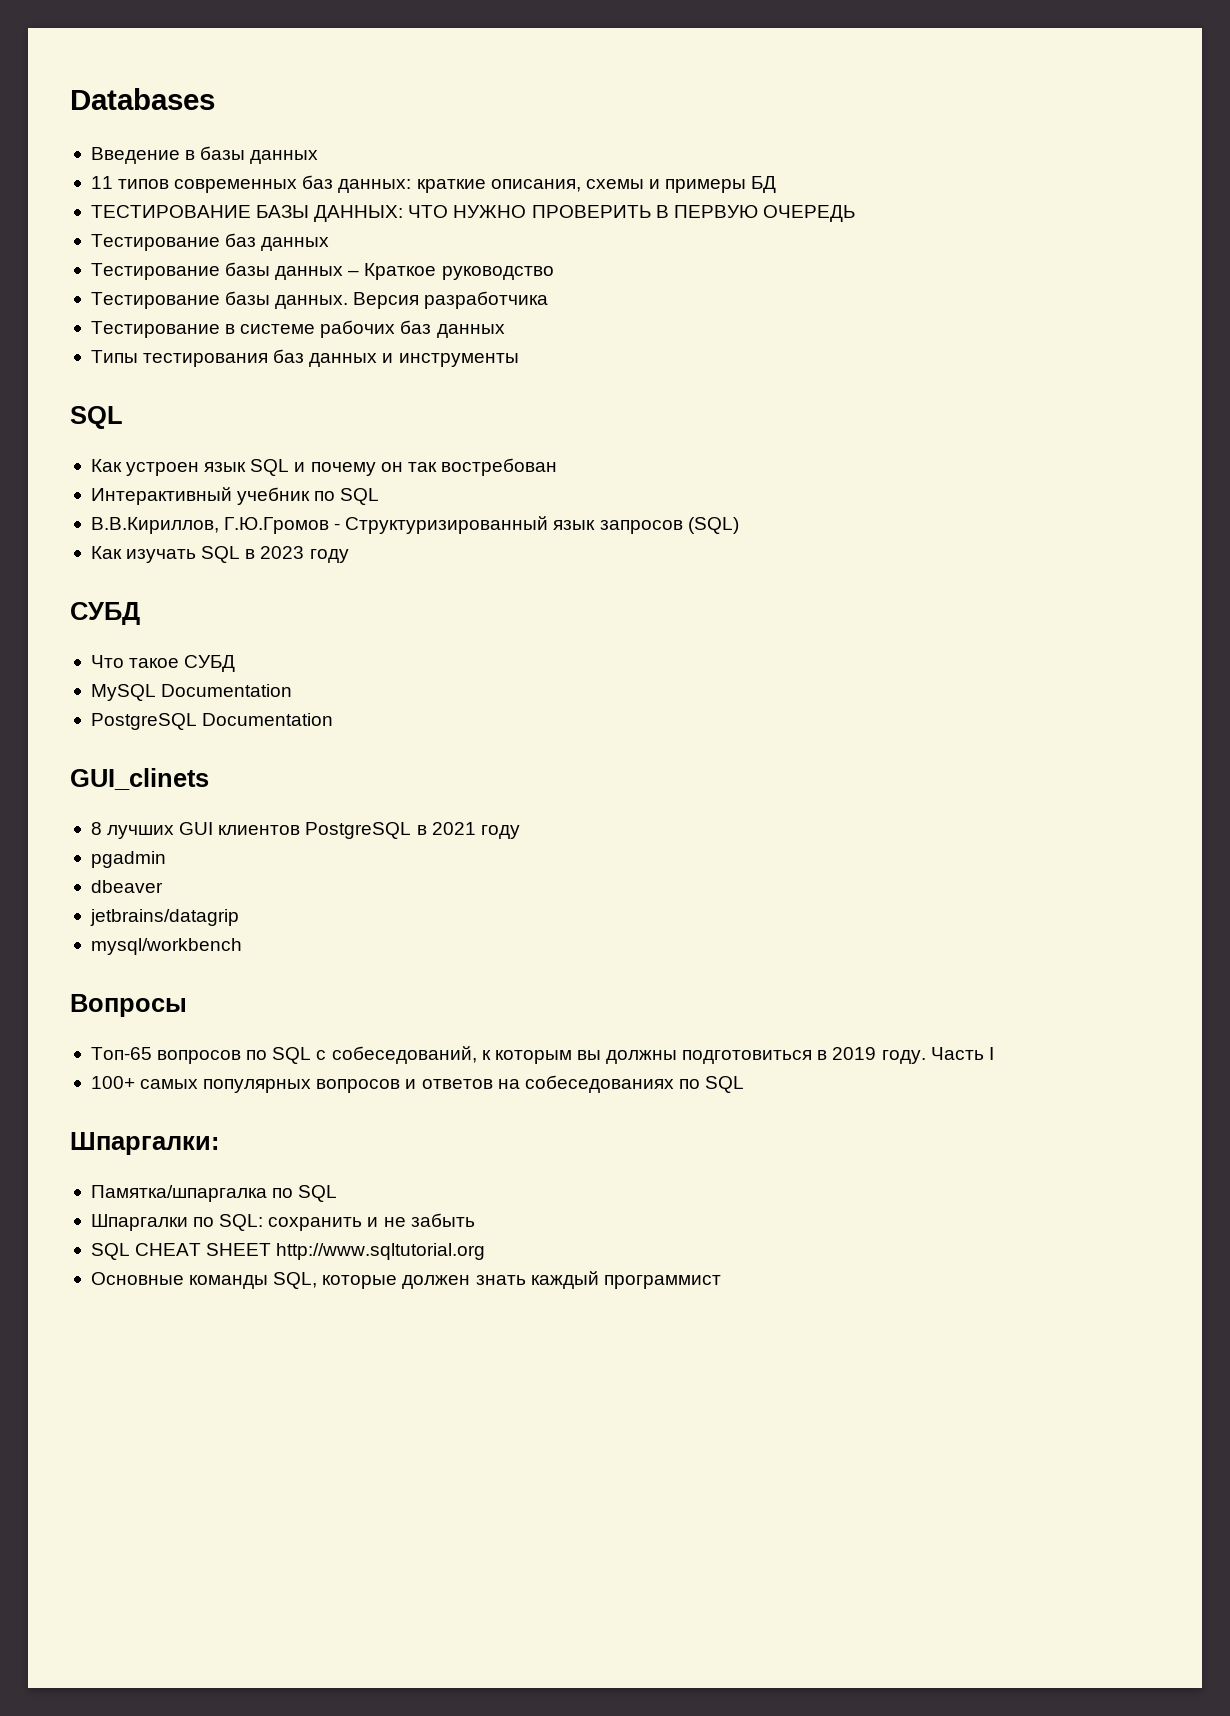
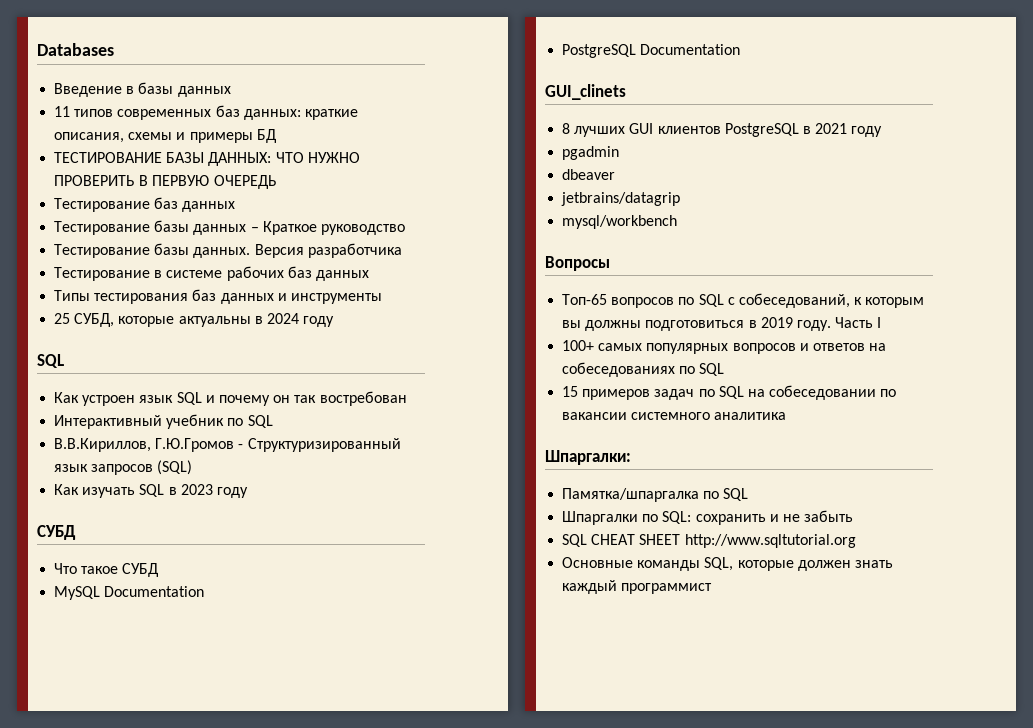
+ 25 СУБД, которые актуальны в 2024 году
+ 15 примеров задач по SQL на собеседовании по вакансии системного аналитика

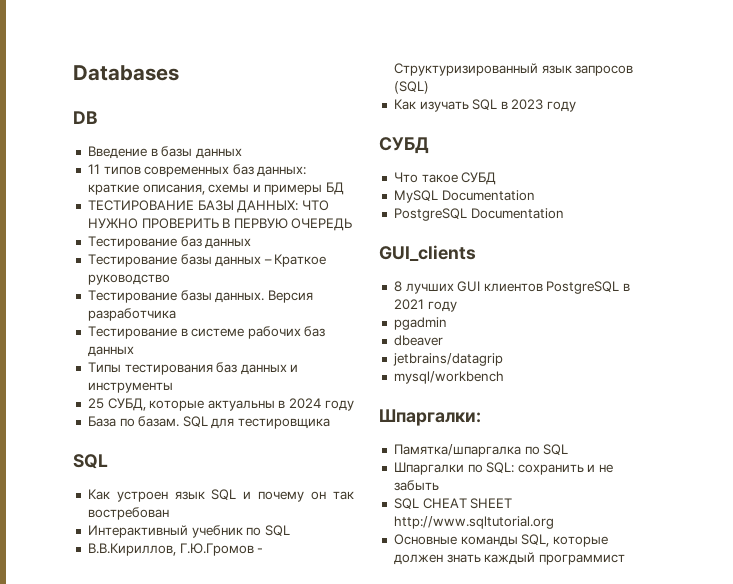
+ DB
+ База по базам. SQL для тестировщика
- GUI_clinets
+ GUI_clients
- Вопросы
- Топ-65 вопросов по SQL с собеседований, к которым вы должны подготовиться в 2019 году. Часть I
- 100+ самых популярных вопросов и ответов на собеседованиях по SQL
- 15 примеров задач по SQL на собеседовании по вакансии системного аналитика

